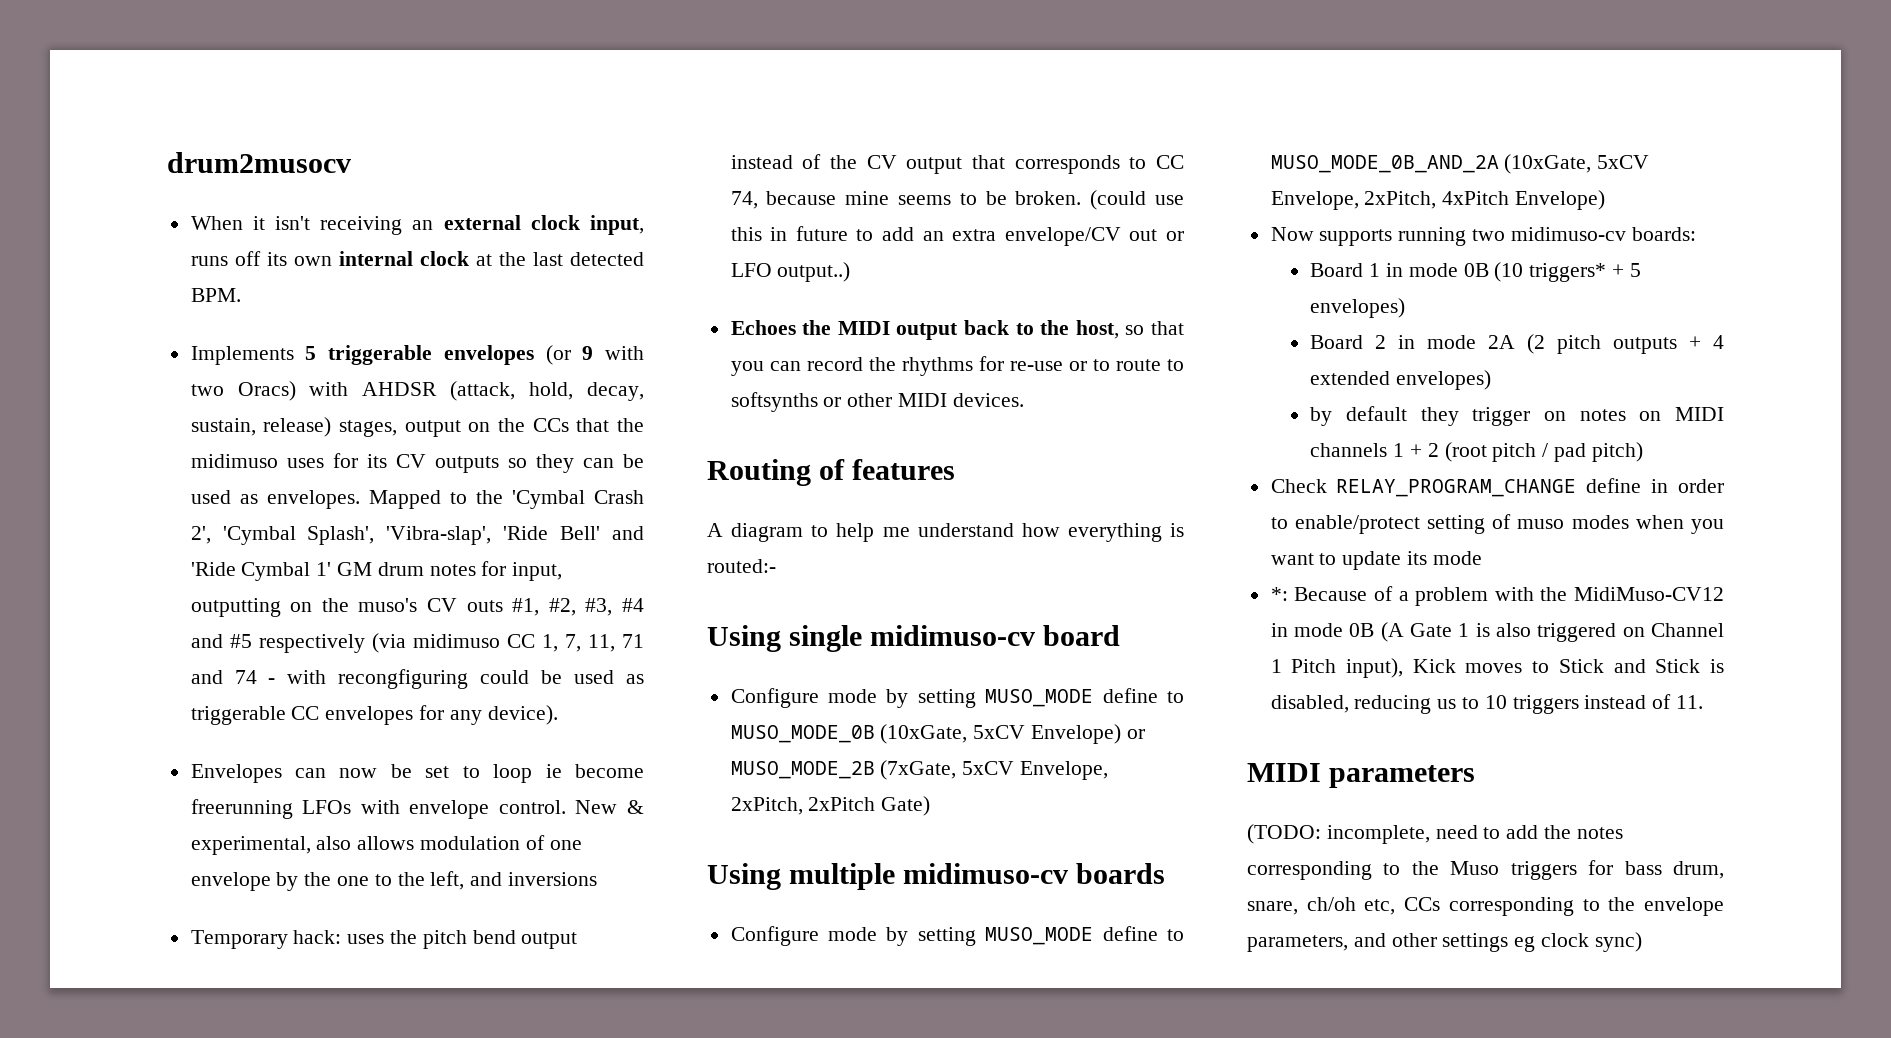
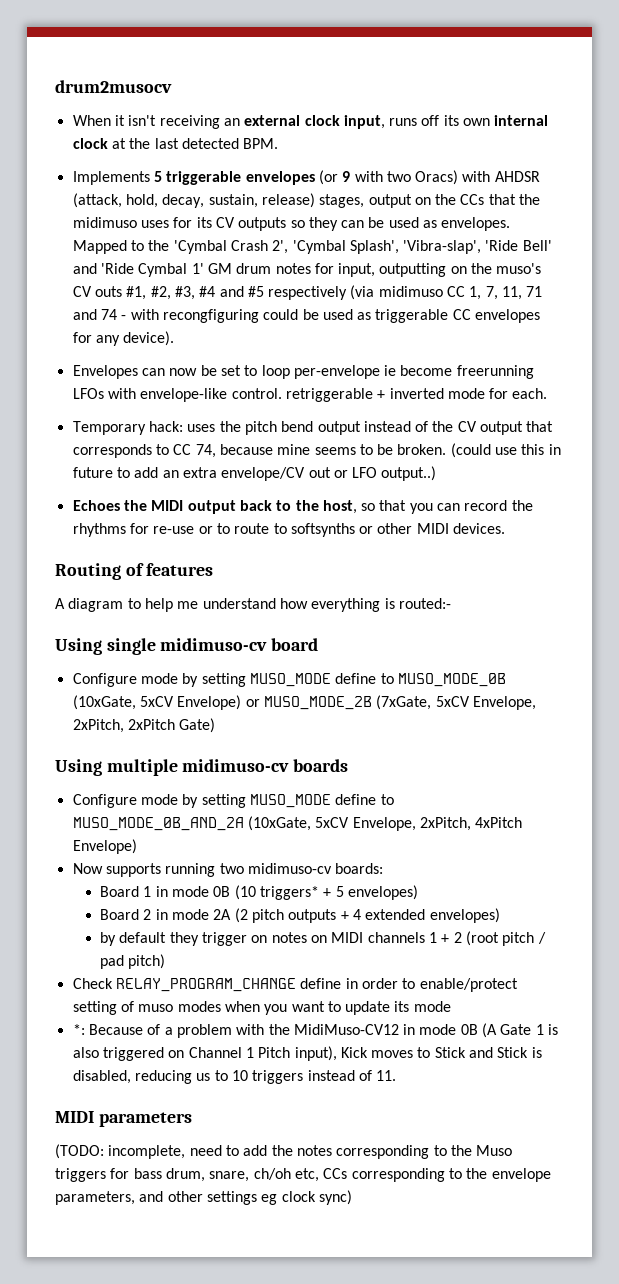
- Envelopes can now be set to loop ie become freerunning LFOs with envelope control. New & experimental, also allows modulation of one envelope by the one to the left, and inversions
+ Envelopes can now be set to loop per-envelope ie become freerunning LFOs with envelope-like control. retriggerable + inverted mode for each.

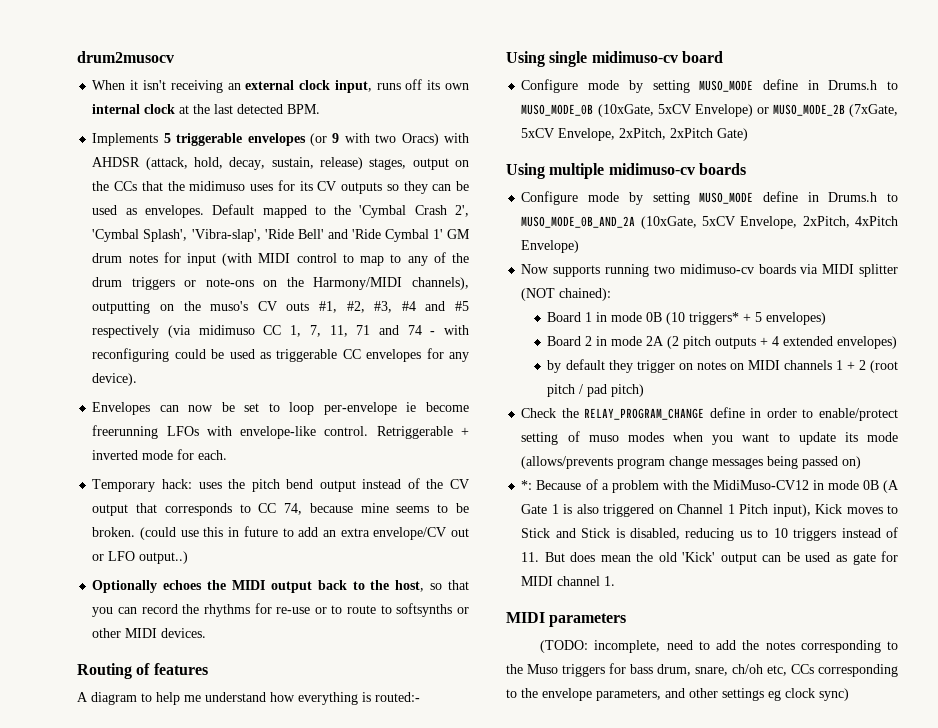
- Mapped to the 'Cymbal Crash 2', 'Cymbal Splash', 'Vibra-slap', 'Ride Bell' and 'Ride Cymbal 1' GM drum notes for input, outputting on the muso's CV outs #1, #2, #3, #4 and #5 respectively (via midimuso CC 1, 7, 11, 71 and 74 - with recongfiguring could be used as triggerable CC envelopes for any device).
+ Default mapped to the 'Cymbal Crash 2', 'Cymbal Splash', 'Vibra-slap', 'Ride Bell' and 'Ride Cymbal 1' GM drum notes for input (with MIDI control to map to any of the drum triggers or note-ons on the Harmony/MIDI channels), outputting on the muso's CV outs #1, #2, #3, #4 and #5 respectively (via midimuso CC 1, 7, 11, 71 and 74 - with reconfiguring could be used as triggerable CC envelopes for any device).
- Envelopes can now be set to loop per-envelope ie become freerunning LFOs with envelope-like control. retriggerable + inverted mode for each.
+ Envelopes can now be set to loop per-envelope ie become freerunning LFOs with envelope-like control. Retriggerable + inverted mode for each.
- Echoes the MIDI output back to the host, so that you can record the rhythms for re-use or to route to softsynths or other MIDI devices.
+ Optionally echoes the MIDI output back to the host, so that you can record the rhythms for re-use or to route to softsynths or other MIDI devices.
- Configure mode by setting MUSO_MODE define to MUSO_MODE_0B (10xGate, 5xCV Envelope) or MUSO_MODE_2B (7xGate, 5xCV Envelope, 2xPitch, 2xPitch Gate)
+ Configure mode by setting MUSO_MODE define in Drums.h to MUSO_MODE_0B (10xGate, 5xCV Envelope) or MUSO_MODE_2B (7xGate, 5xCV Envelope, 2xPitch, 2xPitch Gate)
- Configure mode by setting MUSO_MODE define to MUSO_MODE_0B_AND_2A (10xGate, 5xCV Envelope, 2xPitch, 4xPitch Envelope)
+ Configure mode by setting MUSO_MODE define in Drums.h to MUSO_MODE_0B_AND_2A (10xGate, 5xCV Envelope, 2xPitch, 4xPitch Envelope)
- Now supports running two midimuso-cv boards:
+ Now supports running two midimuso-cv boards via MIDI splitter (NOT chained):
- Check RELAY_PROGRAM_CHANGE define in order to enable/protect setting of muso modes when you want to update its mode
+ Check the RELAY_PROGRAM_CHANGE define in order to enable/protect setting of muso modes when you want to update its mode (allows/prevents program change messages being passed on)
- *: Because of a problem with the MidiMuso-CV12 in mode 0B (A Gate 1 is also triggered on Channel 1 Pitch input), Kick moves to Stick and Stick is disabled, reducing us to 10 triggers instead of 11.
+ *: Because of a problem with the MidiMuso-CV12 in mode 0B (A Gate 1 is also triggered on Channel 1 Pitch input), Kick moves to Stick and Stick is disabled, reducing us to 10 triggers instead of 11. But does mean the old 'Kick' output can be used as gate for MIDI channel 1.

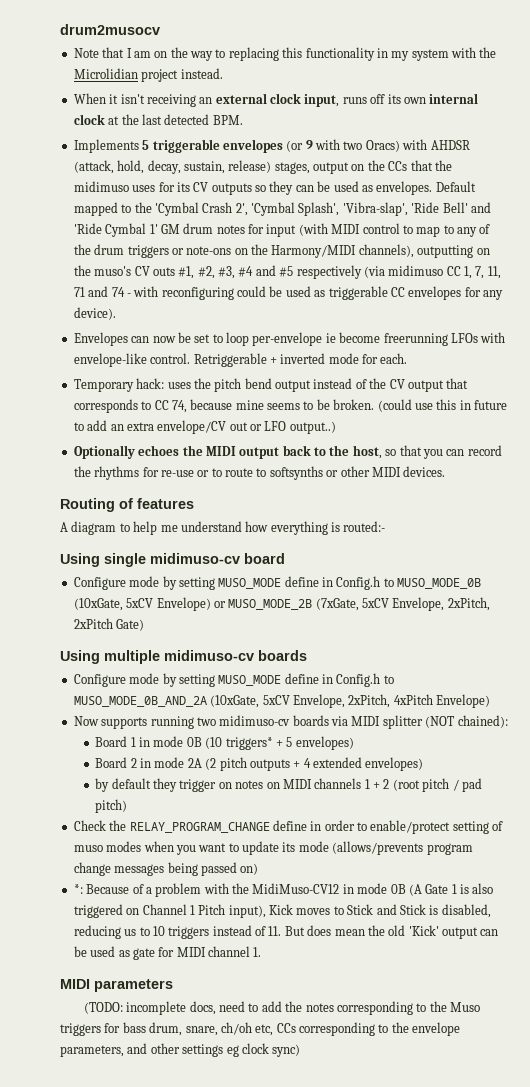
+ Note that I am on the way to replacing this functionality in my system with the Microlidian project instead.
- Configure mode by setting MUSO_MODE define in Drums.h to MUSO_MODE_0B (10xGate, 5xCV Envelope) or MUSO_MODE_2B (7xGate, 5xCV Envelope, 2xPitch, 2xPitch Gate)
+ Configure mode by setting MUSO_MODE define in Config.h to MUSO_MODE_0B (10xGate, 5xCV Envelope) or MUSO_MODE_2B (7xGate, 5xCV Envelope, 2xPitch, 2xPitch Gate)
- Configure mode by setting MUSO_MODE define in Drums.h to MUSO_MODE_0B_AND_2A (10xGate, 5xCV Envelope, 2xPitch, 4xPitch Envelope)
+ Configure mode by setting MUSO_MODE define in Config.h to MUSO_MODE_0B_AND_2A (10xGate, 5xCV Envelope, 2xPitch, 4xPitch Envelope)
- (TODO: incomplete, need to add the notes corresponding to the Muso triggers for bass drum, snare, ch/oh etc, CCs corresponding to the envelope parameters, and other settings eg clock sync)
+ (TODO: incomplete docs, need to add the notes corresponding to the Muso triggers for bass drum, snare, ch/oh etc, CCs corresponding to the envelope parameters, and other settings eg clock sync)

